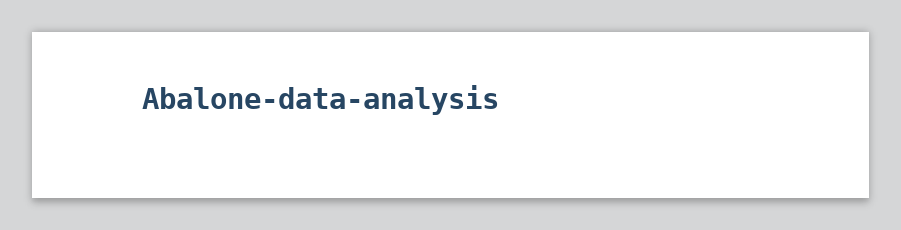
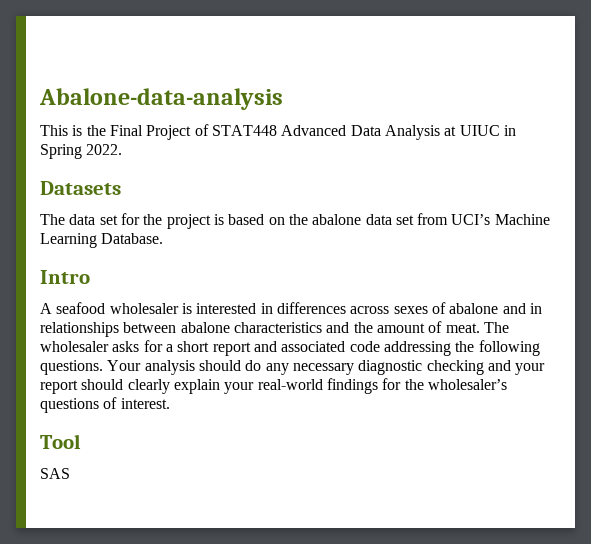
+ This is the Final Project of STAT448 Advanced Data Analysis at UIUC in Spring 2022.
+ Datasets
+ The data set for the project is based on the abalone data set from UCI’s Machine Learning Database.
+ Intro
+ A seafood wholesaler is interested in differences across sexes of abalone and in relationships between abalone characteristics and the amount of meat. The wholesaler asks for a short report and associated code addressing the following questions. Your analysis should do any necessary diagnostic checking and your report should clearly explain your real-world findings for the wholesaler’s questions of interest.
+ Tool
+ SAS

